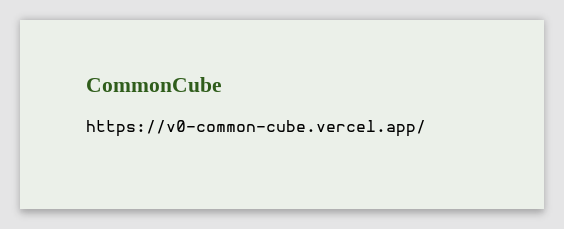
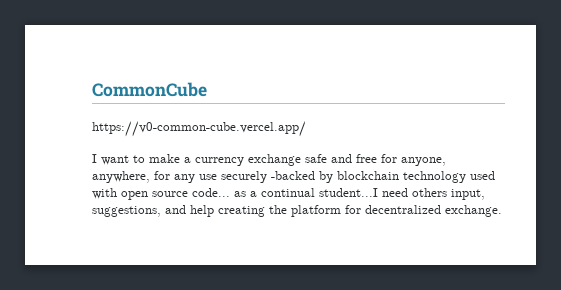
+ I want to make a currency exchange safe and free for anyone, anywhere, for any use securely -backed by blockchain technology used with open source code... as a continual student...I need others input, suggestions, and help creating the platform for decentralized exchange.

